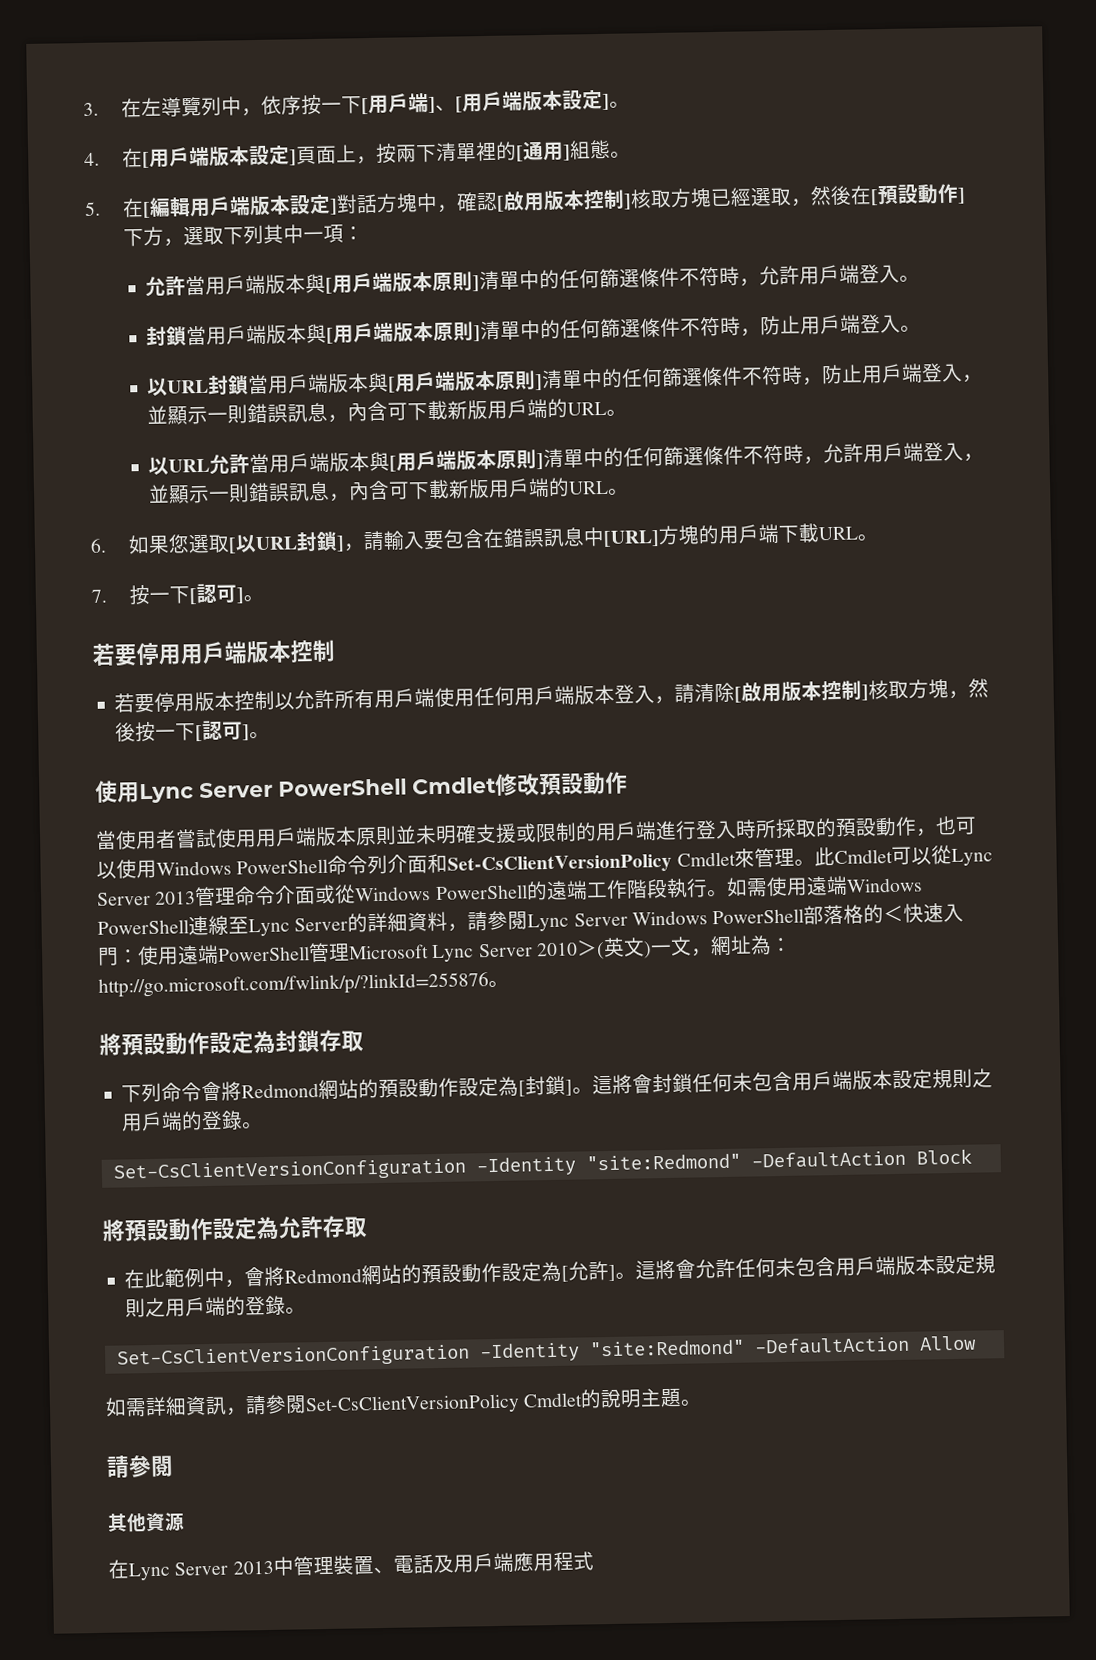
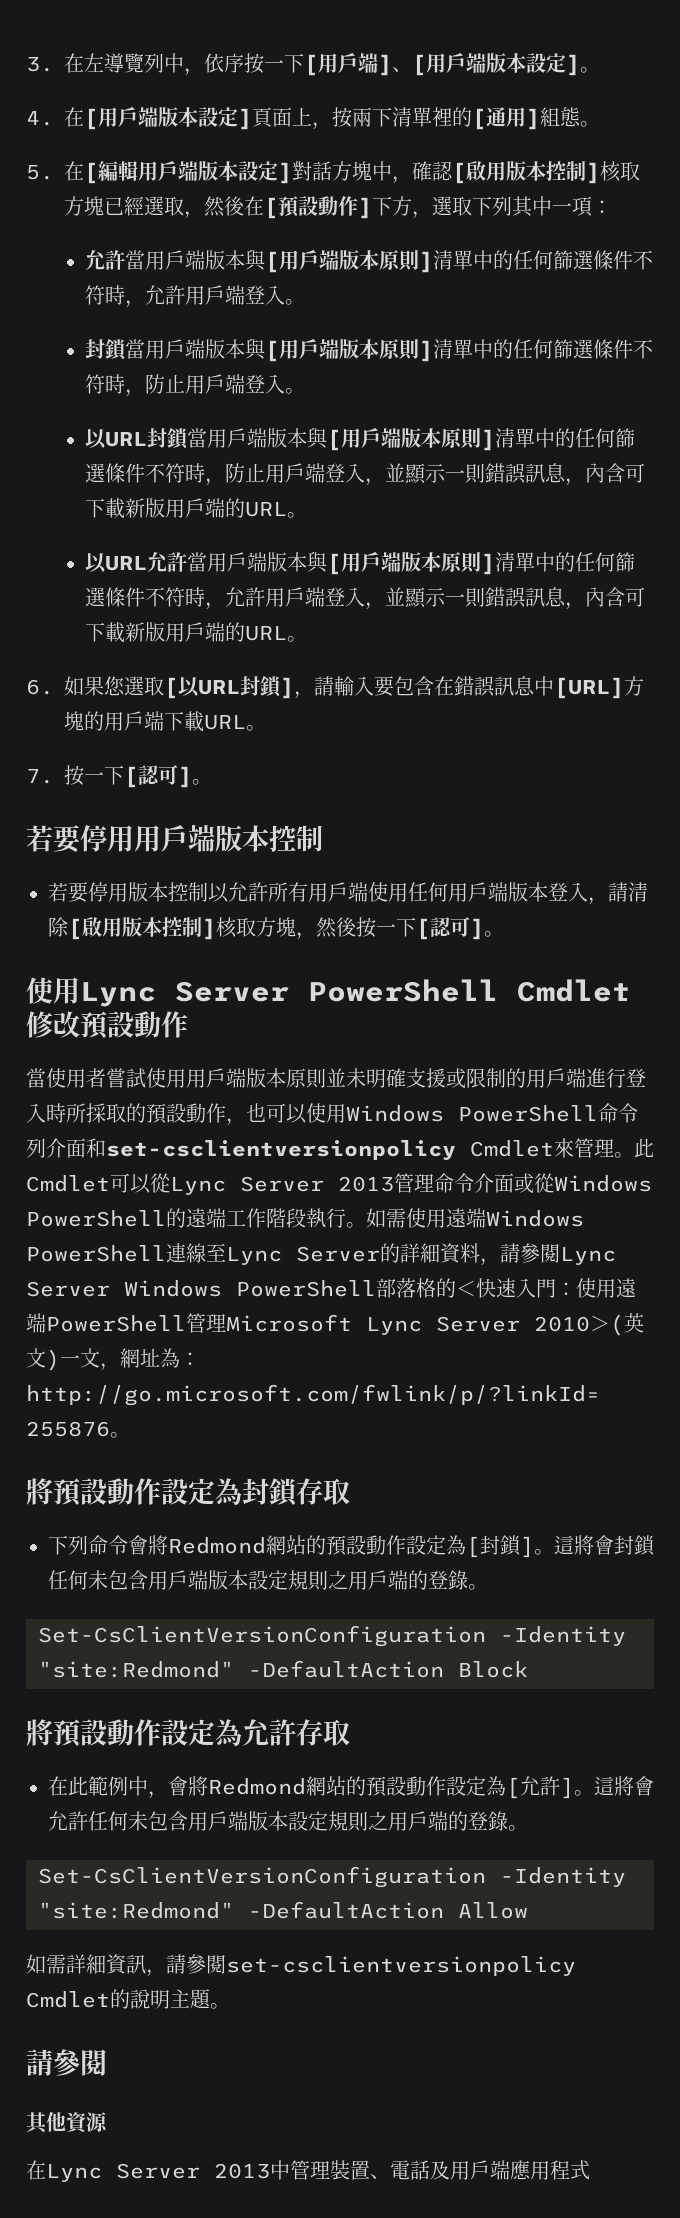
- 當使用者嘗試使用用戶端版本原則並未明確支援或限制的用戶端進行登入時所採取的預設動作，也可以使用Windows PowerShell命令列介面和Set-CsClientVersionPolicy Cmdlet來管理。
+ 當使用者嘗試使用用戶端版本原則並未明確支援或限制的用戶端進行登入時所採取的預設動作，也可以使用Windows PowerShell命令列介面和set-csclientversionpolicy Cmdlet來管理。
- 如需詳細資訊，請參閱Set-CsClientVersionPolicy Cmdlet的說明主題。
+ 如需詳細資訊，請參閱set-csclientversionpolicy Cmdlet的說明主題。

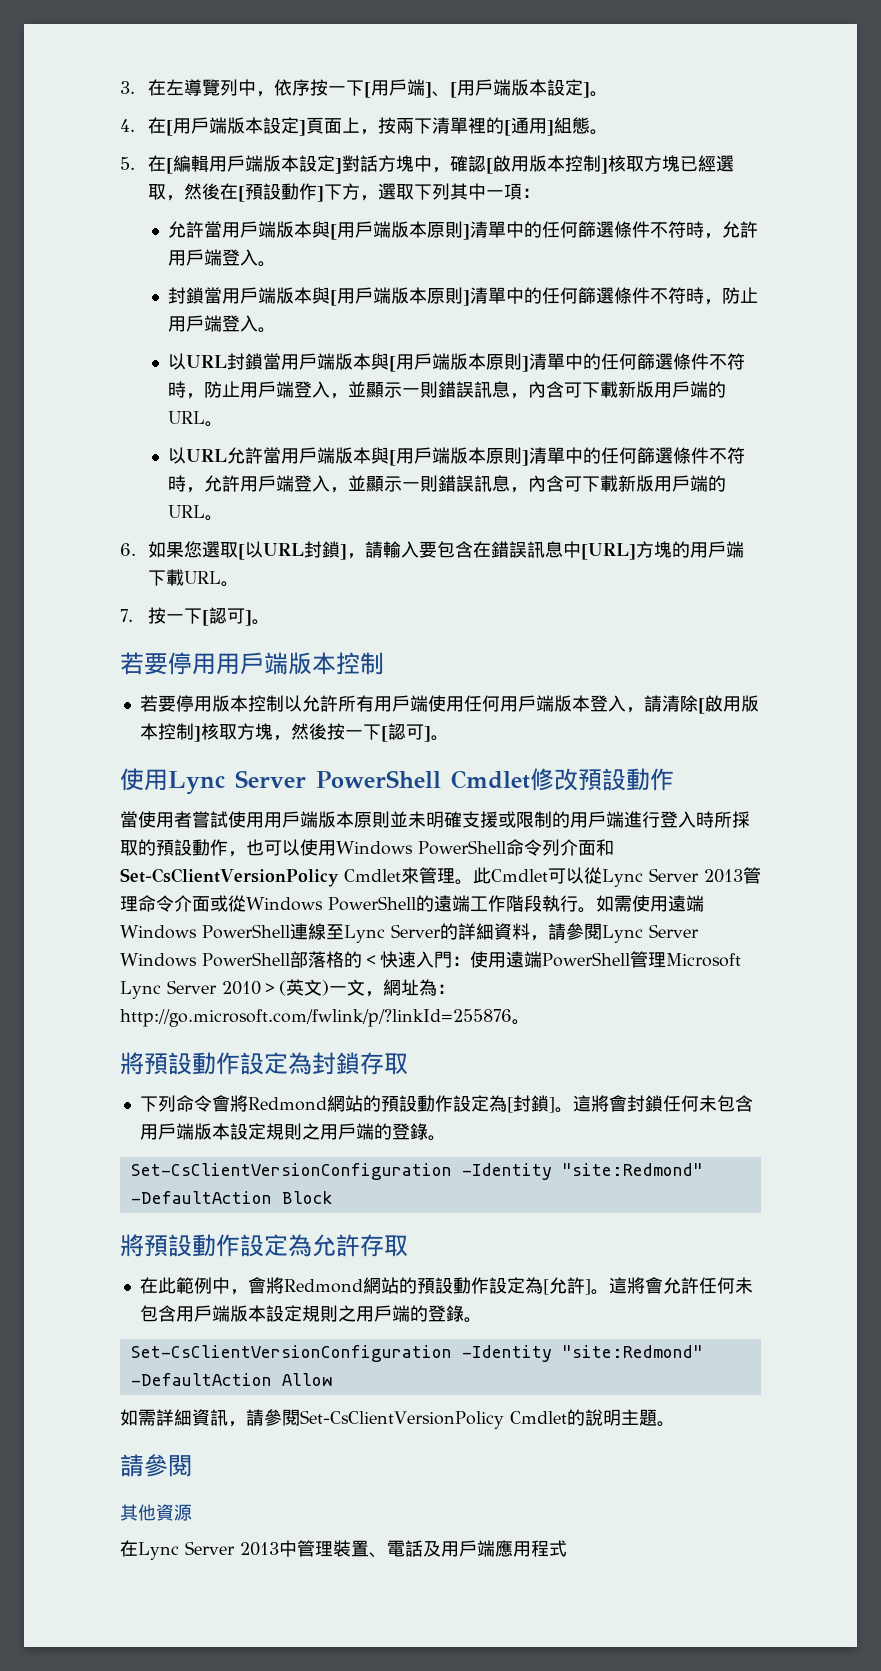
- 當使用者嘗試使用用戶端版本原則並未明確支援或限制的用戶端進行登入時所採取的預設動作，也可以使用Windows PowerShell命令列介面和set-csclientversionpolicy Cmdlet來管理。
+ 當使用者嘗試使用用戶端版本原則並未明確支援或限制的用戶端進行登入時所採取的預設動作，也可以使用Windows PowerShell命令列介面和Set-CsClientVersionPolicy Cmdlet來管理。
- 如需詳細資訊，請參閱set-csclientversionpolicy Cmdlet的說明主題。
+ 如需詳細資訊，請參閱Set-CsClientVersionPolicy Cmdlet的說明主題。

